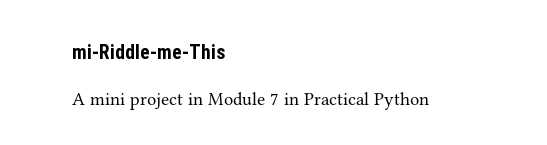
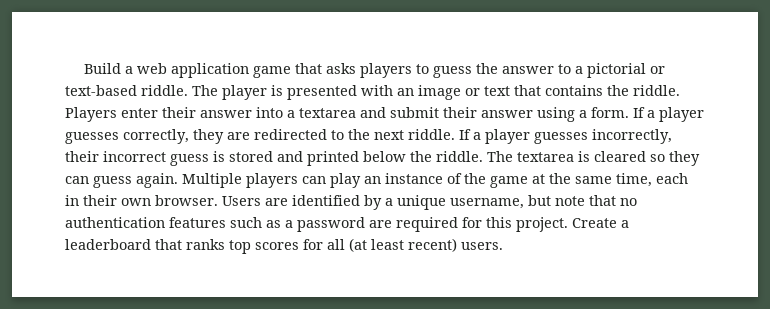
- mi-Riddle-me-This
- A mini project in Module 7 in Practical Python
+ Build a web application game that asks players to guess the answer to a pictorial or text-based riddle. The player is presented with an image or text that contains the riddle. Players enter their answer into a textarea and submit their answer using a form. If a player guesses correctly, they are redirected to the next riddle. If a player guesses incorrectly, their incorrect guess is stored and printed below the riddle. The textarea is cleared so they can guess again. Multiple players can play an instance of the game at the same time, each in their own browser. Users are identified by a unique username, but note that no authentication features such as a password are required for this project. Create a leaderboard that ranks top scores for all (at least recent) users.

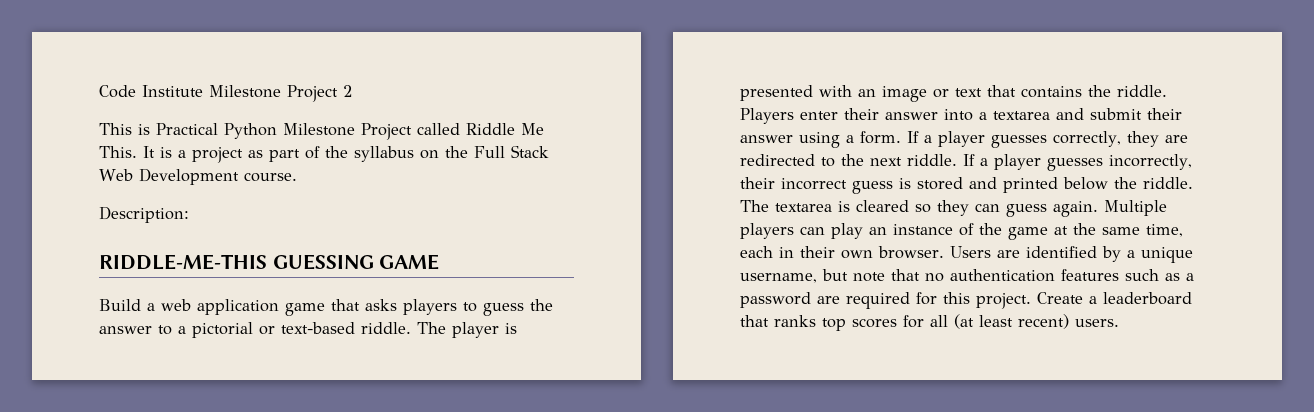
+ Code Institute Milestone Project 2
+ This is Practical Python Milestone Project called Riddle Me This. It is a project as part of the syllabus on the Full Stack Web Development course.
+ Description:
+ RIDDLE-ME-THIS GUESSING GAME

